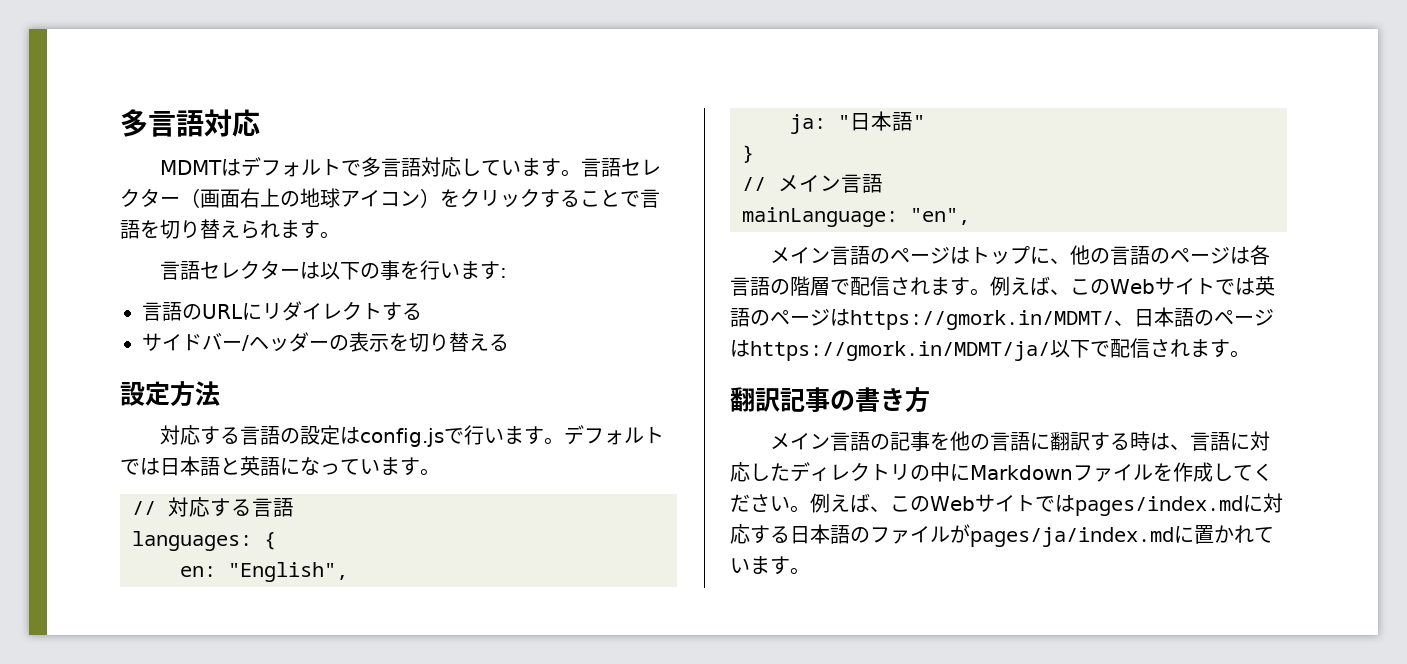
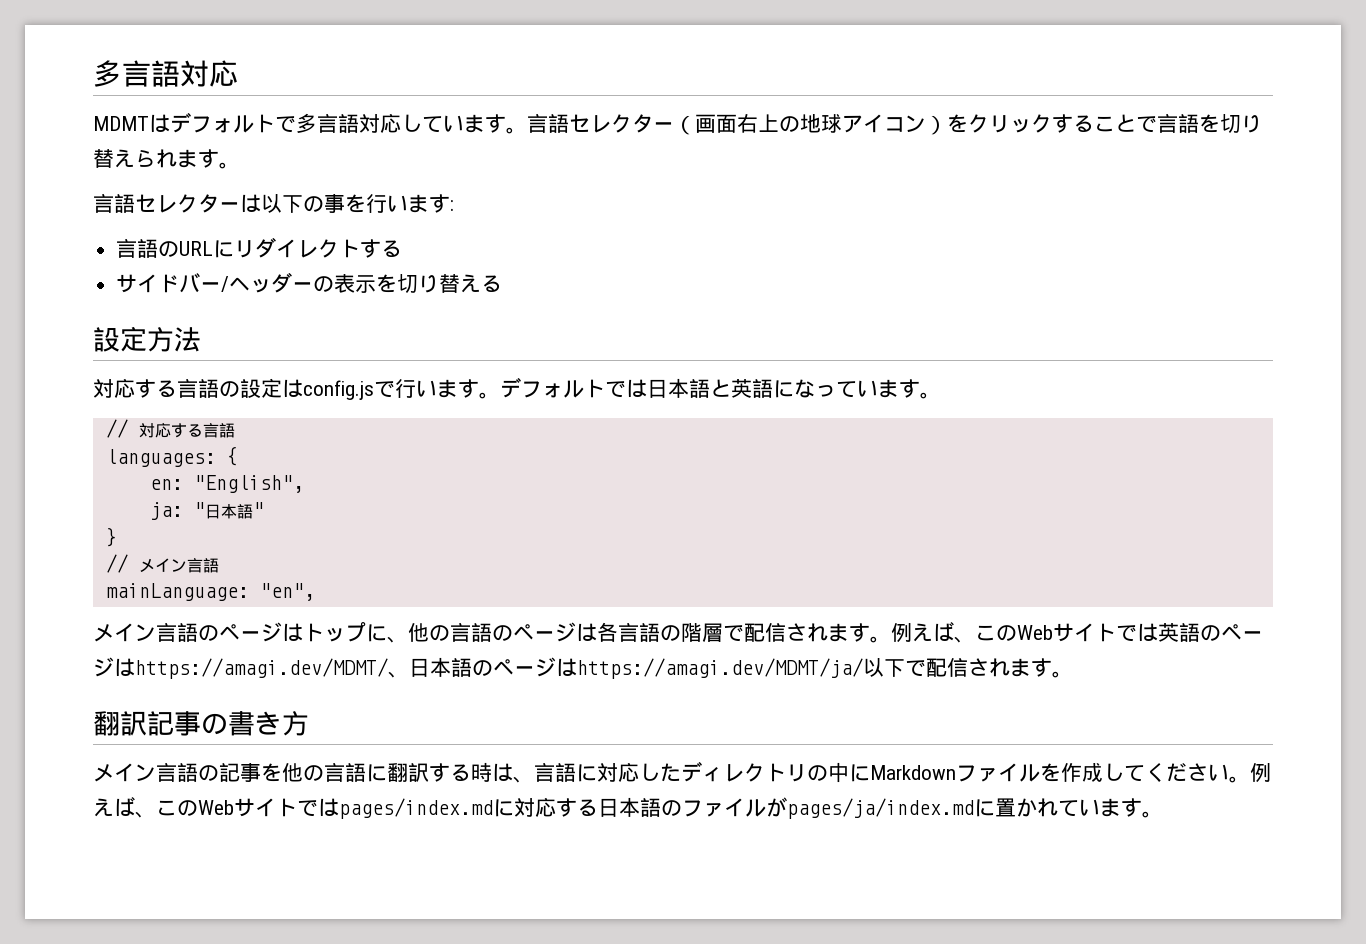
- 例えば、このWebサイトでは英語のページはhttps://gmork.in/MDMT/、日本語のページはhttps://gmork.in/MDMT/ja/以下で配信されます。
+ 例えば、このWebサイトでは英語のページはhttps://amagi.dev/MDMT/、日本語のページはhttps://amagi.dev/MDMT/ja/以下で配信されます。

